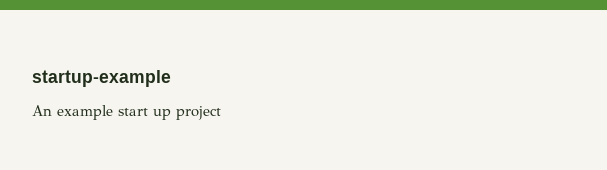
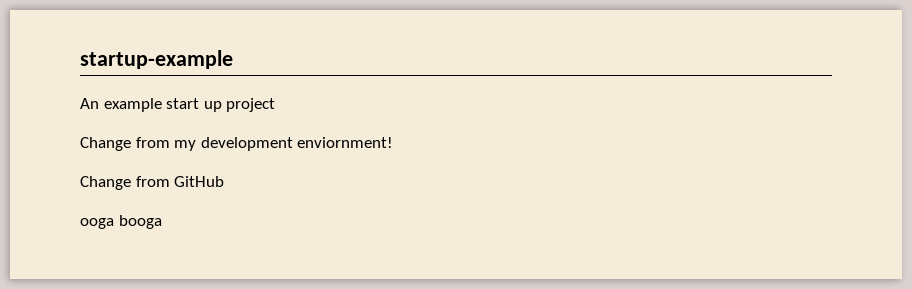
+ Change from my development enviornment!
+ Change from GitHub
+ ooga booga

